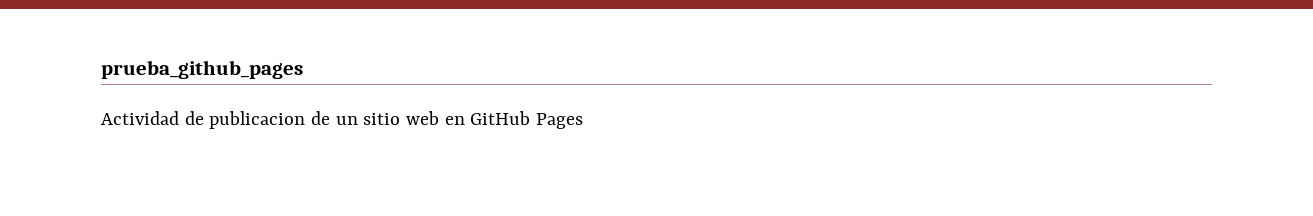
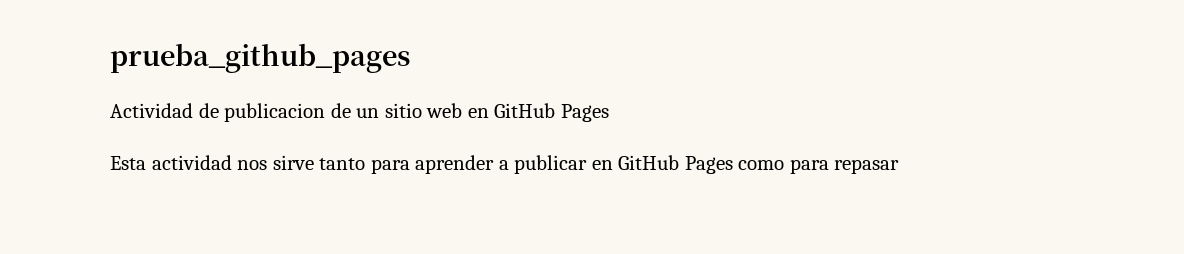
+ Esta actividad nos sirve tanto para aprender a publicar en GitHub Pages como para repasar

